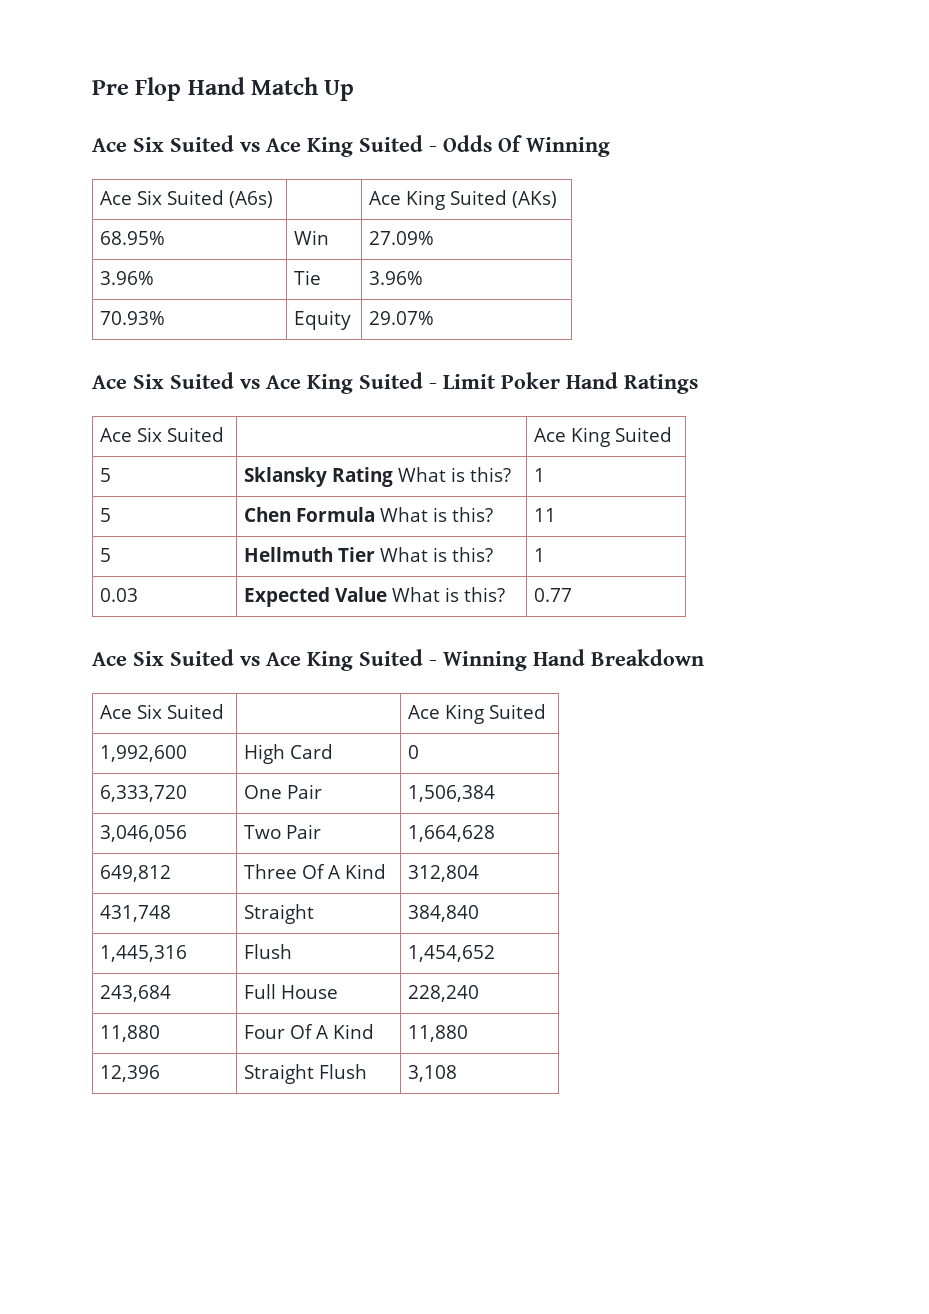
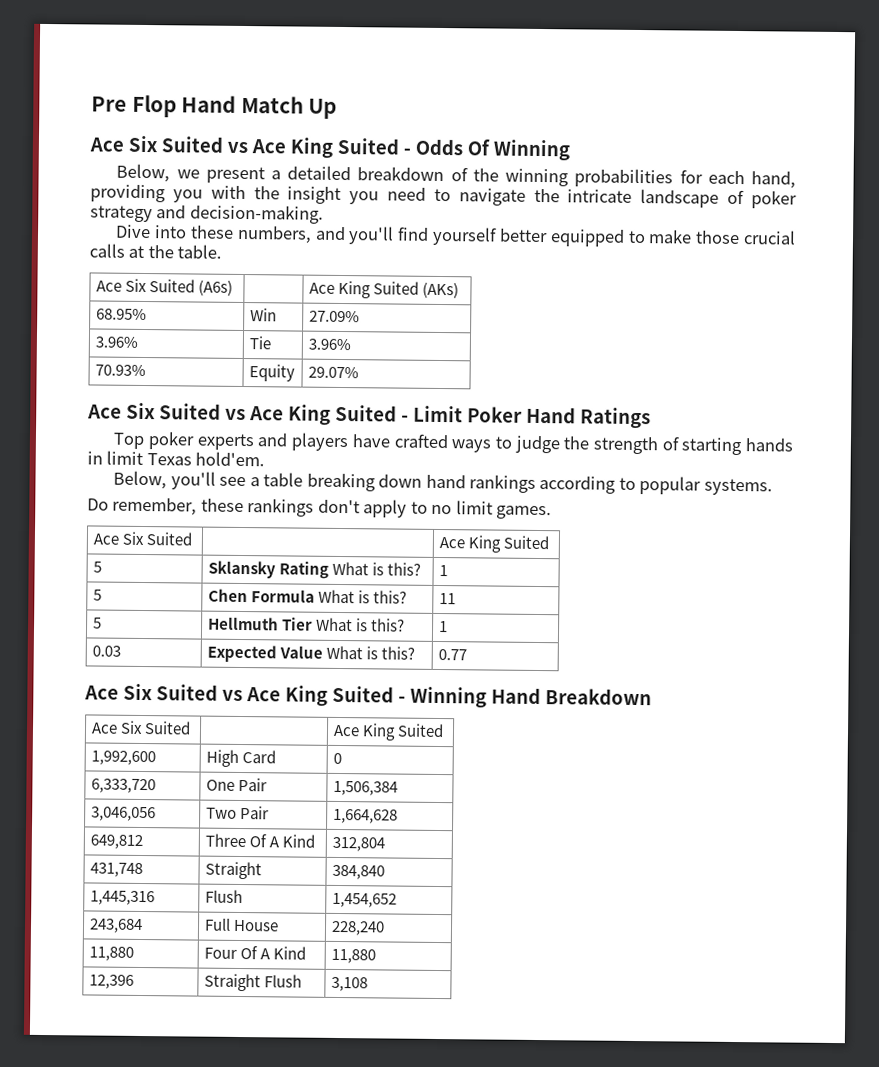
+ Below, we present a detailed breakdown of the winning probabilities for each hand, providing you with the insight you need to navigate the intricate landscape of poker strategy and decision-making.
+ Dive into these numbers, and you'll find yourself better equipped to make those crucial calls at the table.
+ Top poker experts and players have crafted ways to judge the strength of starting hands in limit Texas hold'em.
+ Below, you'll see a table breaking down hand rankings according to popular systems.
+ Do remember, these rankings don't apply to no limit games.

